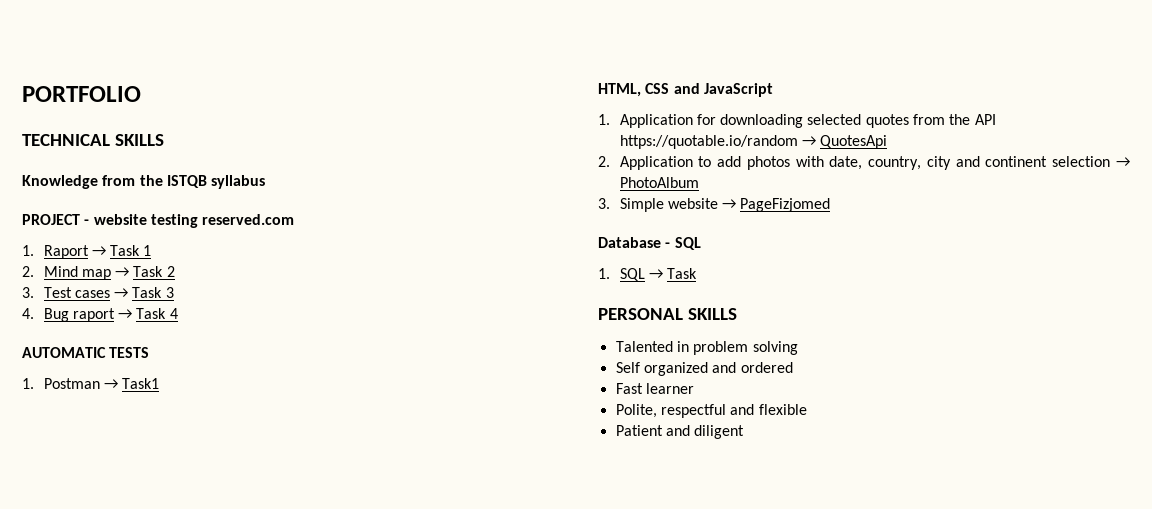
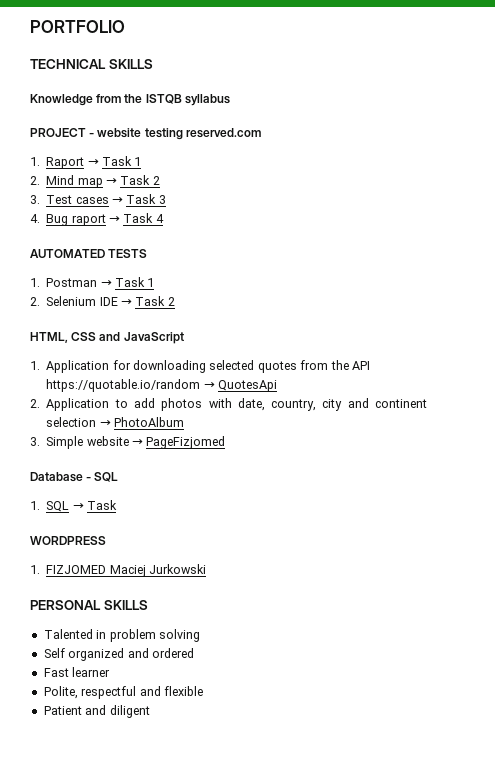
- AUTOMATIC TESTS
+ AUTOMATED TESTS
- 1. Postman → Task1
+ 1. Postman → Task 1
+ 2. Selenium IDE → Task 2
+ WORDPRESS
+ 1. FIZJOMED Maciej Jurkowski

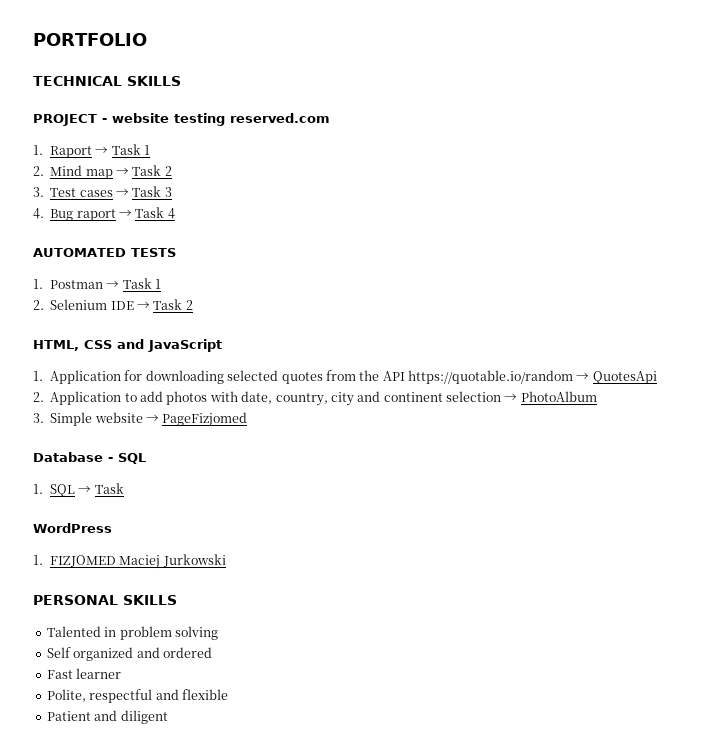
- Knowledge from the ISTQB syllabus
- WORDPRESS
+ WordPress

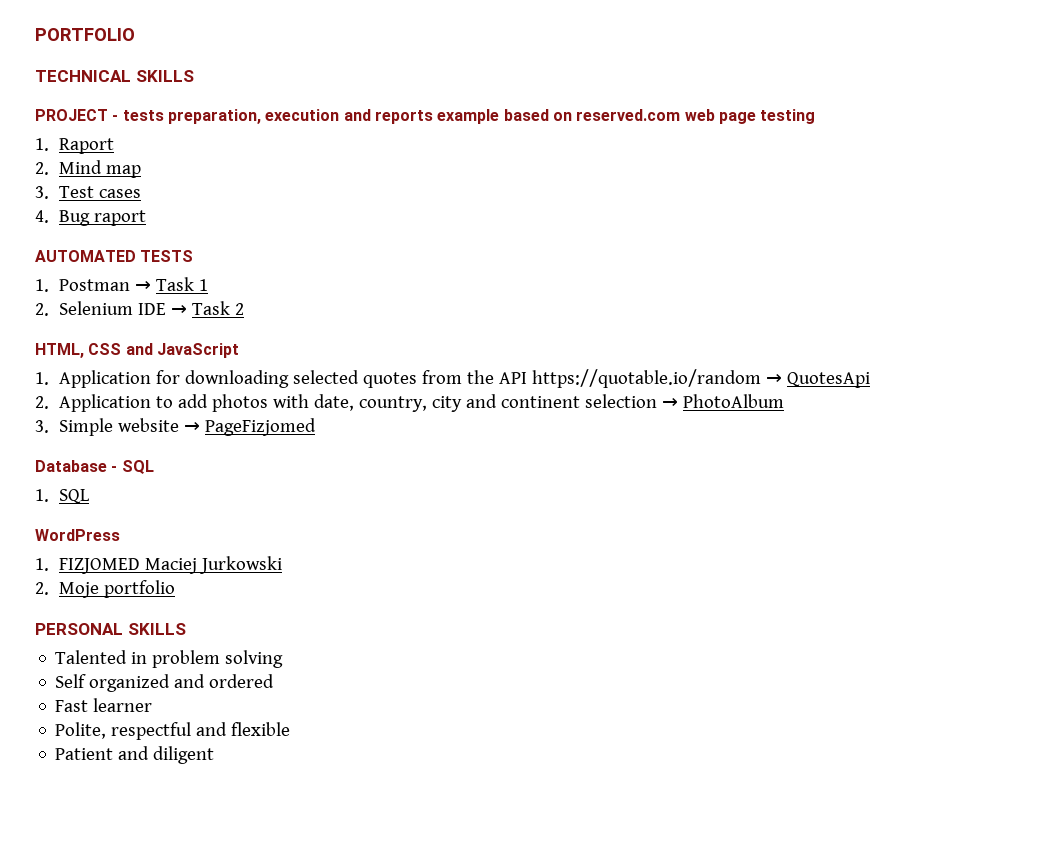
- PROJECT - website testing reserved.com
+ PROJECT - tests preparation, execution and reports example based on reserved.com web page testing
- 1. Raport → Task 1
+ 1. Raport
- 2. Mind map → Task 2
+ 2. Mind map
- 3. Test cases → Task 3
+ 3. Test cases
- 4. Bug raport → Task 4
+ 4. Bug raport
- 1. SQL → Task
+ 1. SQL
+ 2. Moje portfolio

